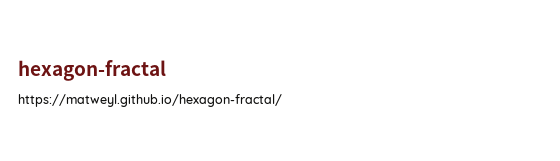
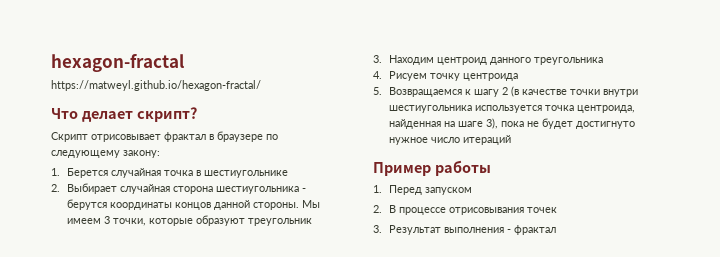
+ Что делает скрипт?
+ Скрипт отрисовывает фрактал в браузере по следующему закону:
+ 1. Берется случайная точка в шестиугольнике
+ 2. Выбирает случайная сторона шестиугольника - берутся координаты концов данной стороны. Мы имеем 3 точки, которые образуют треугольник
+ 3. Находим центроид данного треугольника
+ 4. Рисуем точку центроида
+ 5. Возвращаемся к шагу 2 (в качестве точки внутри шестиугольника используется точка центроида, найденная на шаге 3), пока не будет достигнуто нужное число итераций
+ Пример работы
+ 1. Перед запуском
+ 2. В процессе отрисовывания точек
+ 3. Результат выполнения - фрактал

